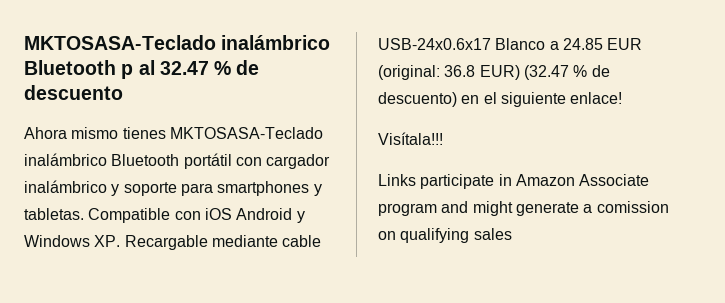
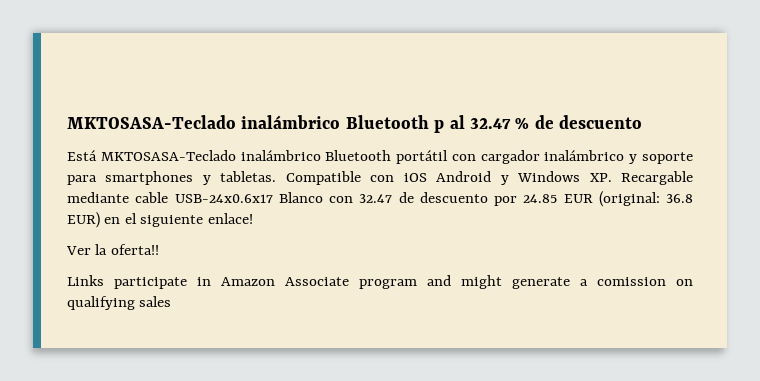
- Ahora mismo tienes MKTOSASA-Teclado inalámbrico Bluetooth portátil con cargador inalámbrico y soporte para smartphones y tabletas.
+ Está MKTOSASA-Teclado inalámbrico Bluetooth portátil con cargador inalámbrico y soporte para smartphones y tabletas.
- Compatible con iOS Android y Windows XP. Recargable mediante cable USB-24x0.6x17 Blanco a 24.85 EUR (original: 36.8 EUR) (32.47 % de descuento) en el siguiente enlace!
+ Compatible con iOS Android y Windows XP. Recargable mediante cable USB-24x0.6x17 Blanco con 32.47 de descuento por 24.85 EUR (original: 36.8 EUR) en el siguiente enlace!
- Visítala!!!
+ Ver la oferta!!

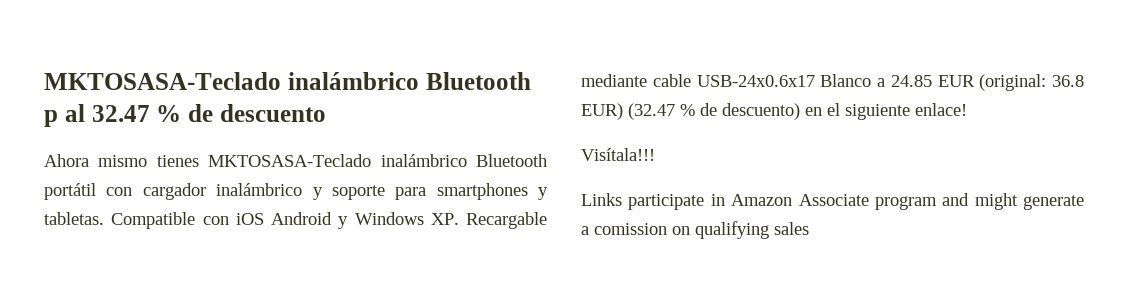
- Está MKTOSASA-Teclado inalámbrico Bluetooth portátil con cargador inalámbrico y soporte para smartphones y tabletas.
+ Ahora mismo tienes MKTOSASA-Teclado inalámbrico Bluetooth portátil con cargador inalámbrico y soporte para smartphones y tabletas.
- Compatible con iOS Android y Windows XP. Recargable mediante cable USB-24x0.6x17 Blanco con 32.47 de descuento por 24.85 EUR (original: 36.8 EUR) en el siguiente enlace!
+ Compatible con iOS Android y Windows XP. Recargable mediante cable USB-24x0.6x17 Blanco a 24.85 EUR (original: 36.8 EUR) (32.47 % de descuento) en el siguiente enlace!
- Ver la oferta!!
+ Visítala!!!

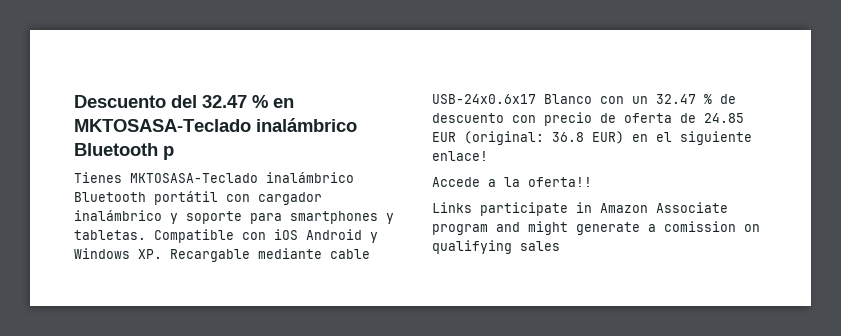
- MKTOSASA-Teclado inalámbrico Bluetooth p al 32.47 % de descuento
- Ahora mismo tienes MKTOSASA-Teclado inalámbrico Bluetooth portátil con cargador inalámbrico y soporte para smartphones y tabletas.
+ Descuento del 32.47 % en MKTOSASA-Teclado inalámbrico Bluetooth p
+ Tienes MKTOSASA-Teclado inalámbrico Bluetooth portátil con cargador inalámbrico y soporte para smartphones y tabletas.
- Compatible con iOS Android y Windows XP. Recargable mediante cable USB-24x0.6x17 Blanco a 24.85 EUR (original: 36.8 EUR) (32.47 % de descuento) en el siguiente enlace!
+ Compatible con iOS Android y Windows XP. Recargable mediante cable USB-24x0.6x17 Blanco con un 32.47 % de descuento con precio de oferta de 24.85 EUR (original: 36.8 EUR) en el siguiente enlace!
- Visítala!!!
+ Accede a la oferta!!

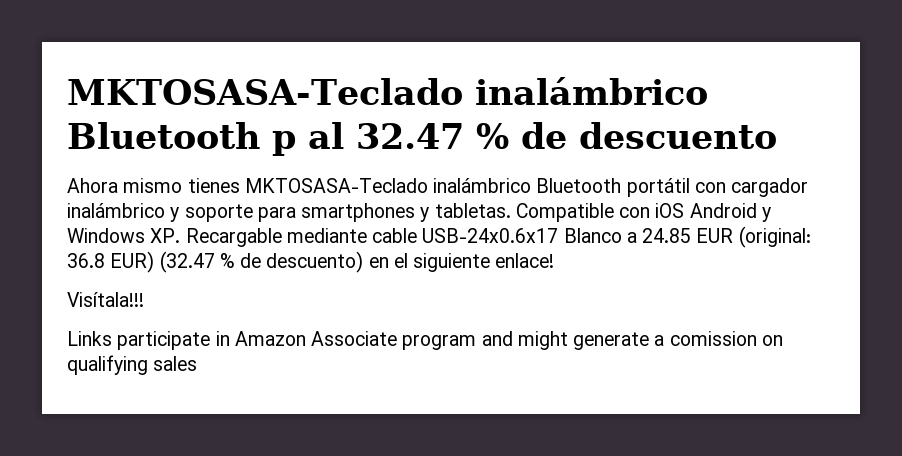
- Descuento del 32.47 % en MKTOSASA-Teclado inalámbrico Bluetooth p
- Tienes MKTOSASA-Teclado inalámbrico Bluetooth portátil con cargador inalámbrico y soporte para smartphones y tabletas.
+ MKTOSASA-Teclado inalámbrico Bluetooth p al 32.47 % de descuento
+ Ahora mismo tienes MKTOSASA-Teclado inalámbrico Bluetooth portátil con cargador inalámbrico y soporte para smartphones y tabletas.
- Compatible con iOS Android y Windows XP. Recargable mediante cable USB-24x0.6x17 Blanco con un 32.47 % de descuento con precio de oferta de 24.85 EUR (original: 36.8 EUR) en el siguiente enlace!
+ Compatible con iOS Android y Windows XP. Recargable mediante cable USB-24x0.6x17 Blanco a 24.85 EUR (original: 36.8 EUR) (32.47 % de descuento) en el siguiente enlace!
- Accede a la oferta!!
+ Visítala!!!

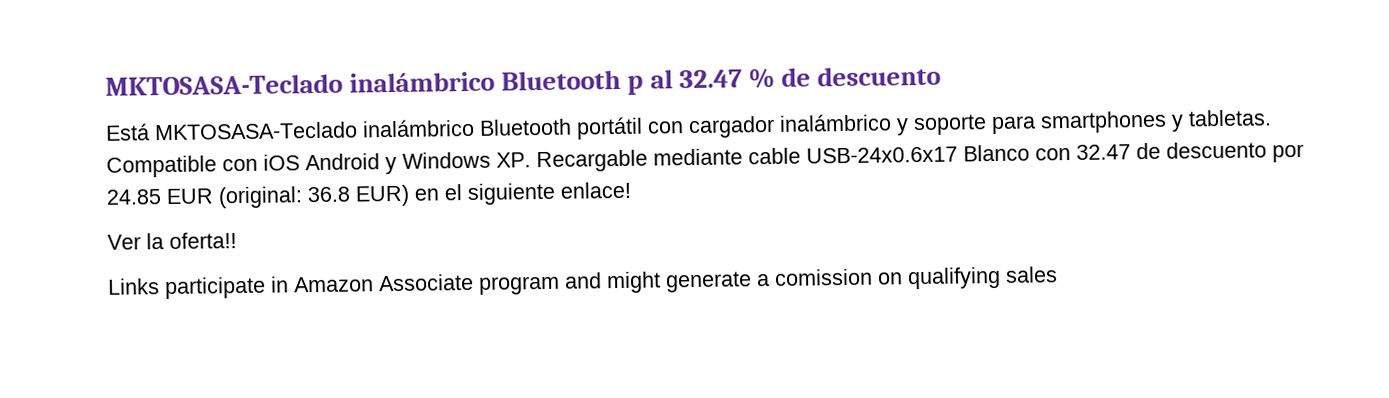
- Ahora mismo tienes MKTOSASA-Teclado inalámbrico Bluetooth portátil con cargador inalámbrico y soporte para smartphones y tabletas.
+ Está MKTOSASA-Teclado inalámbrico Bluetooth portátil con cargador inalámbrico y soporte para smartphones y tabletas.
- Compatible con iOS Android y Windows XP. Recargable mediante cable USB-24x0.6x17 Blanco a 24.85 EUR (original: 36.8 EUR) (32.47 % de descuento) en el siguiente enlace!
+ Compatible con iOS Android y Windows XP. Recargable mediante cable USB-24x0.6x17 Blanco con 32.47 de descuento por 24.85 EUR (original: 36.8 EUR) en el siguiente enlace!
- Visítala!!!
+ Ver la oferta!!

